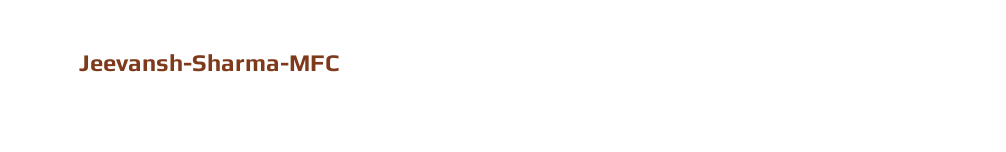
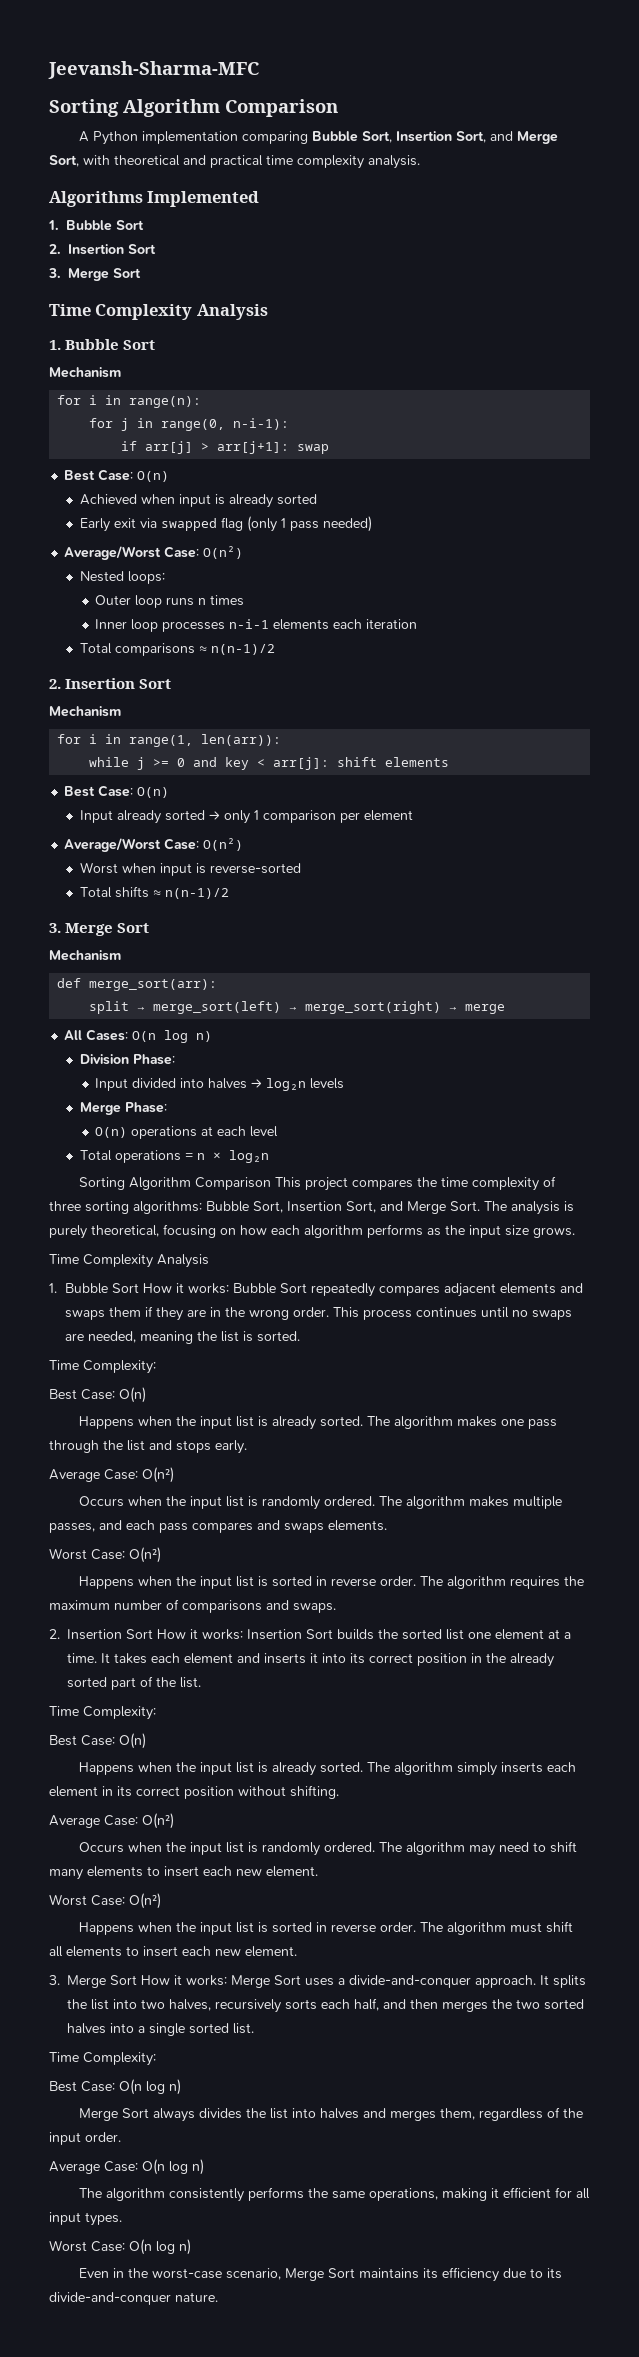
  Jeevansh-Sharma-MFC
+ Sorting Algorithm Comparison
+ A Python implementation comparing Bubble Sort, Insertion Sort, and Merge Sort, with theoretical and practical time complexity analysis.
+ Algorithms Implemented
+ 1. Bubble Sort
+ 2. Insertion Sort
+ 3. Merge Sort
+ Time Complexity Analysis
+ 1. Bubble Sort
+ Mechanism
+ for i in range(n):
+ for j in range(0, n-i-1):
+ if arr[j] > arr[j+1]: swap
+ Best Case: O(n)
+ Achieved when input is already sorted
+ Early exit via swapped flag (only 1 pass needed)
+ Average/Worst Case: O(n²)
+ Nested loops:
+ Outer loop runs n times
+ Inner loop processes n-i-1 elements each iteration
+ Total comparisons ≈ n(n-1)/2
+ 2. Insertion Sort
+ Mechanism
+ for i in range(1, len(arr)):
+ while j >= 0 and key < arr[j]: shift elements
+ Best Case: O(n)
+ Input already sorted → only 1 comparison per element
+ Average/Worst Case: O(n²)
+ Worst when input is reverse-sorted
+ Total shifts ≈ n(n-1)/2
+ 3. Merge Sort
+ Mechanism
+ def merge_sort(arr):
+ split → merge_sort(left) → merge_sort(right) → merge
+ All Cases: O(n log n)
+ Division Phase:
+ Input divided into halves → log₂n levels
+ Merge Phase:
+ O(n) operations at each level
+ Total operations = n × log₂n
+ Sorting Algorithm Comparison This project compares the time complexity of three sorting algorithms: Bubble Sort, Insertion Sort, and Merge Sort. The analysis is purely theoretical, focusing on how each algorithm performs as the input size grows.
+ Time Complexity Analysis
+ 1. Bubble Sort How it works: Bubble Sort repeatedly compares adjacent elements and swaps them if they are in the wrong order. This process continues until no swaps are needed, meaning the list is sorted.
+ Time Complexity:
+ Best Case: O(n)
+ Happens when the input list is already sorted. The algorithm makes one pass through the list and stops early.
+ Average Case: O(n²)
+ Occurs when the input list is randomly ordered. The algorithm makes multiple passes, and each pass compares and swaps elements.
+ Worst Case: O(n²)
+ Happens when the input list is sorted in reverse order. The algorithm requires the maximum number of comparisons and swaps.
+ 2. Insertion Sort How it works: Insertion Sort builds the sorted list one element at a time. It takes each element and inserts it into its correct position in the already sorted part of the list.
+ Time Complexity:
+ Best Case: O(n)
+ Happens when the input list is already sorted. The algorithm simply inserts each element in its correct position without shifting.
+ Average Case: O(n²)
+ Occurs when the input list is randomly ordered. The algorithm may need to shift many elements to insert each new element.
+ Worst Case: O(n²)
+ Happens when the input list is sorted in reverse order. The algorithm must shift all elements to insert each new element.
+ 3. Merge Sort How it works: Merge Sort uses a divide-and-conquer approach. It splits the list into two halves, recursively sorts each half, and then merges the two sorted halves into a single sorted list.
+ Time Complexity:
+ Best Case: O(n log n)
+ Merge Sort always divides the list into halves and merges them, regardless of the input order.
+ Average Case: O(n log n)
+ The algorithm consistently performs the same operations, making it efficient for all input types.
+ Worst Case: O(n log n)
+ Even in the worst-case scenario, Merge Sort maintains its efficiency due to its divide-and-conquer nature.

